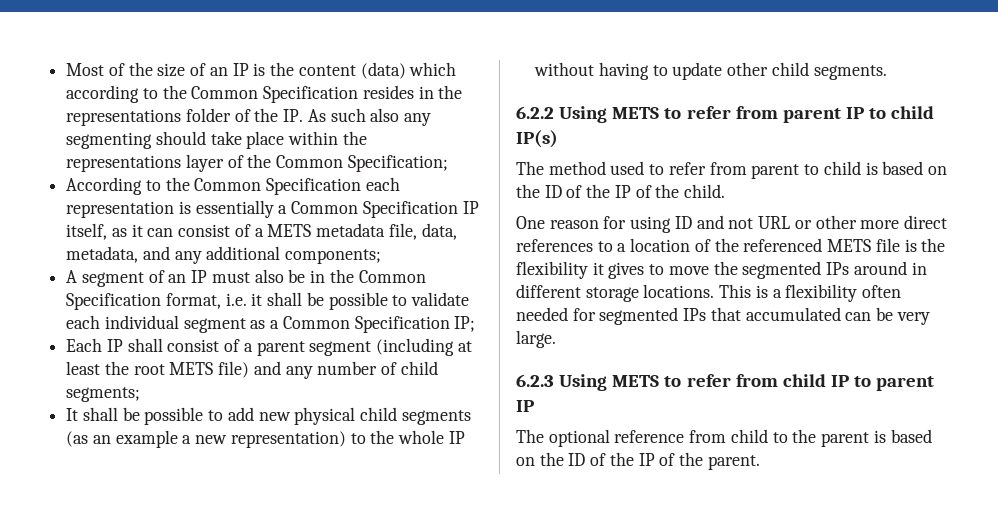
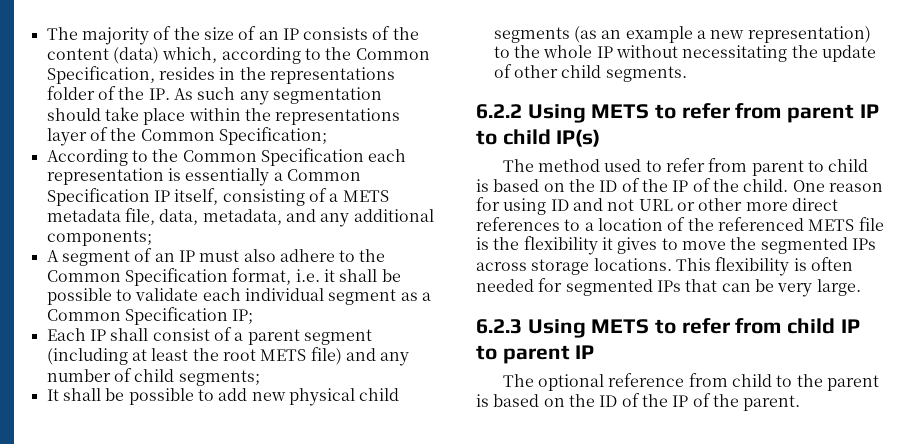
- Most of the size of an IP is the content (data) which according to the Common Specification resides in the representations folder of the IP. As such also any segmenting should take place within the representations layer of the Common Specification;
+ The majority of the size of an IP consists of the content (data) which, according to the Common Specification, resides in the representations folder of the IP. As such any segmentation should take place within the representations layer of the Common Specification;
- According to the Common Specification each representation is essentially a Common Specification IP itself, as it can consist of a METS metadata file, data, metadata, and any additional components;
+ According to the Common Specification each representation is essentially a Common Specification IP itself, consisting of a METS metadata file, data, metadata, and any additional components;
- A segment of an IP must also be in the Common Specification format, i.e. it shall be possible to validate each individual segment as a Common Specification IP;
+ A segment of an IP must also adhere to the Common Specification format, i.e. it shall be possible to validate each individual segment as a Common Specification IP;
- It shall be possible to add new physical child segments (as an example a new representation) to the whole IP without having to update other child segments.
+ It shall be possible to add new physical child segments (as an example a new representation) to the whole IP without necessitating the update of other child segments.
- The method used to refer from parent to child is based on the ID of the IP of the child.
- One reason for using ID and not URL or other more direct references to a location of the referenced METS file is the flexibility it gives to move the segmented IPs around in different storage locations. This is a flexibility often needed for segmented IPs that accumulated can be very large.
+ The method used to refer from parent to child is based on the ID of the IP of the child. One reason for using ID and not URL or other more direct references to a location of the referenced METS file is the flexibility it gives to move the segmented IPs across storage locations. This flexibility is often needed for segmented IPs that can be very large.

